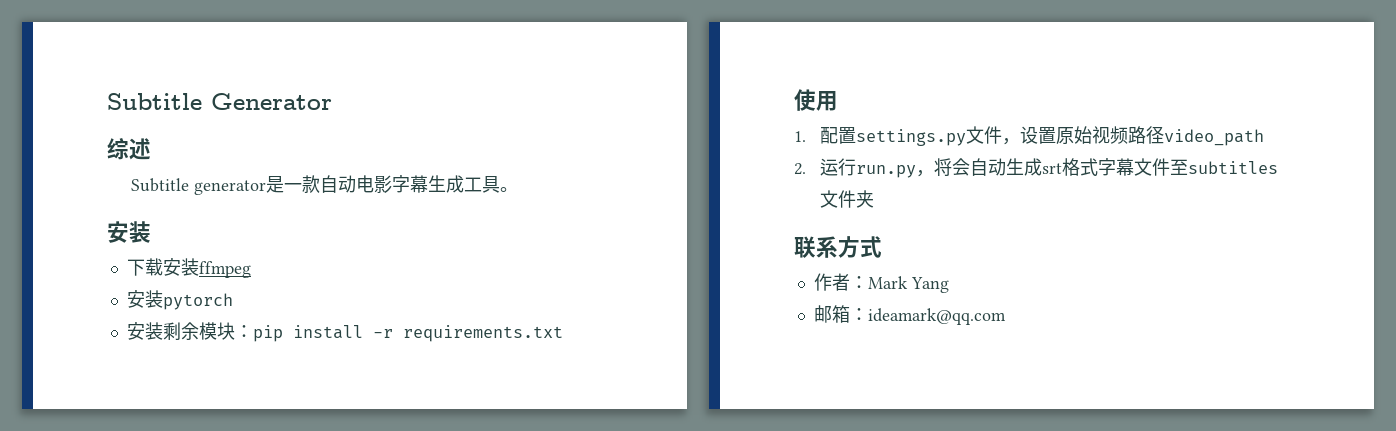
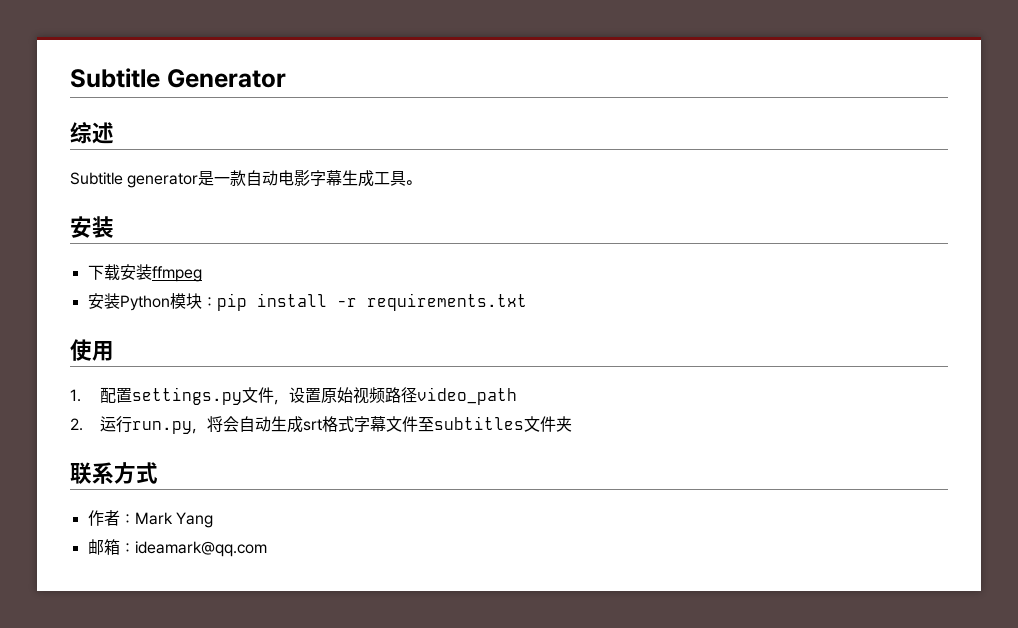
- 安装pytorch
- 安装剩余模块：pip install -r requirements.txt
+ 安装Python模块：pip install -r requirements.txt

